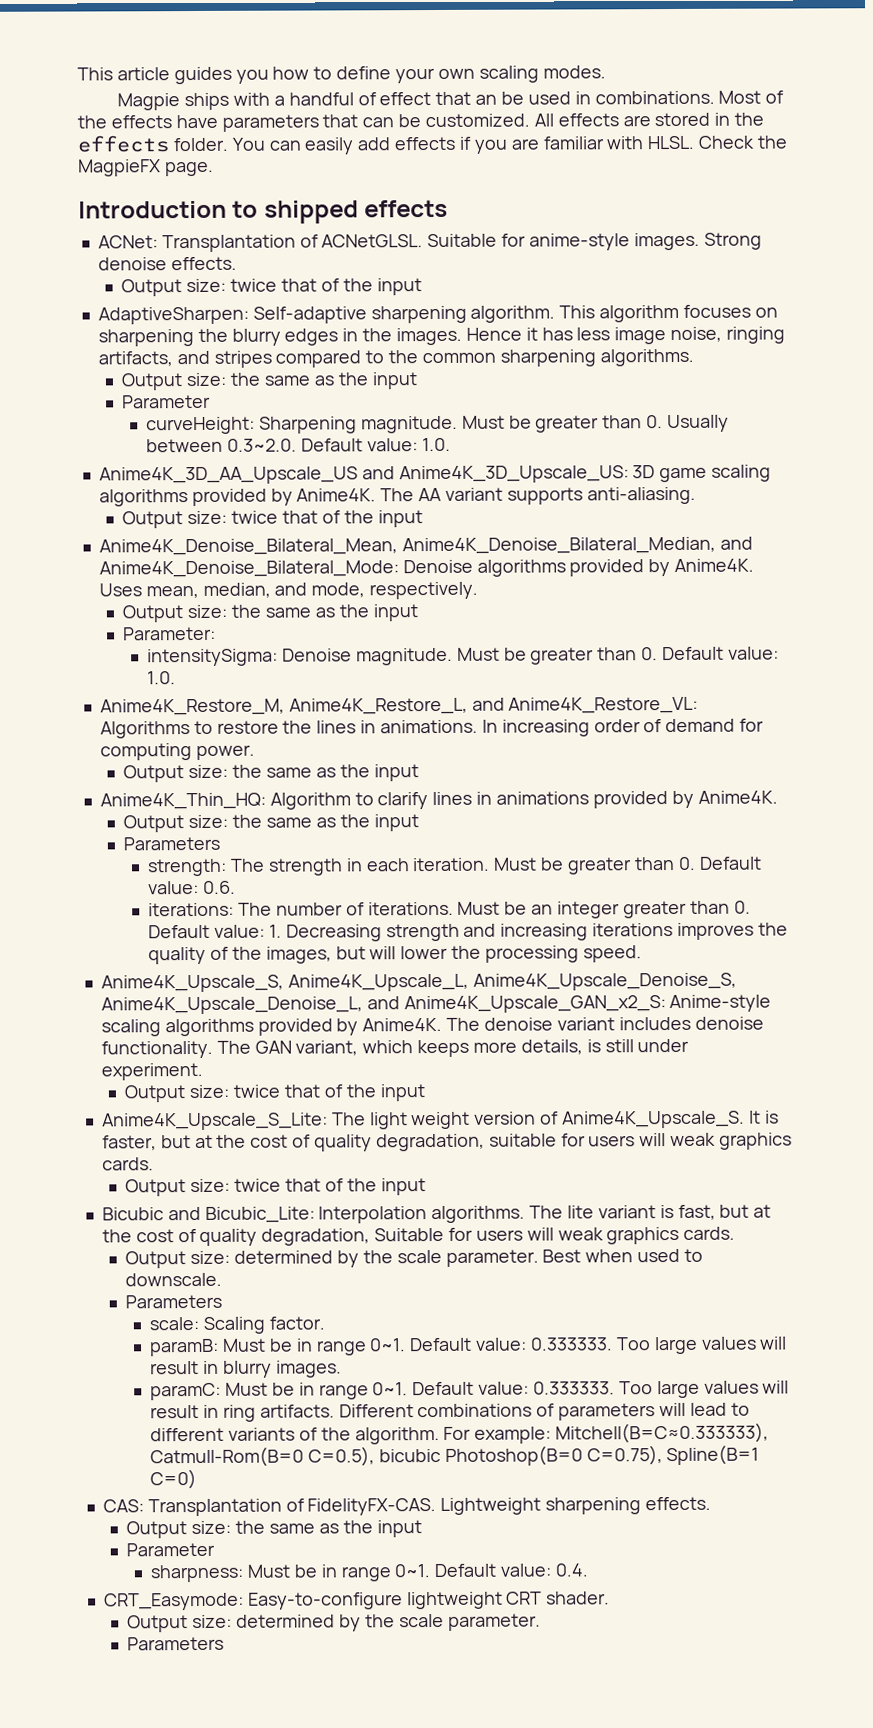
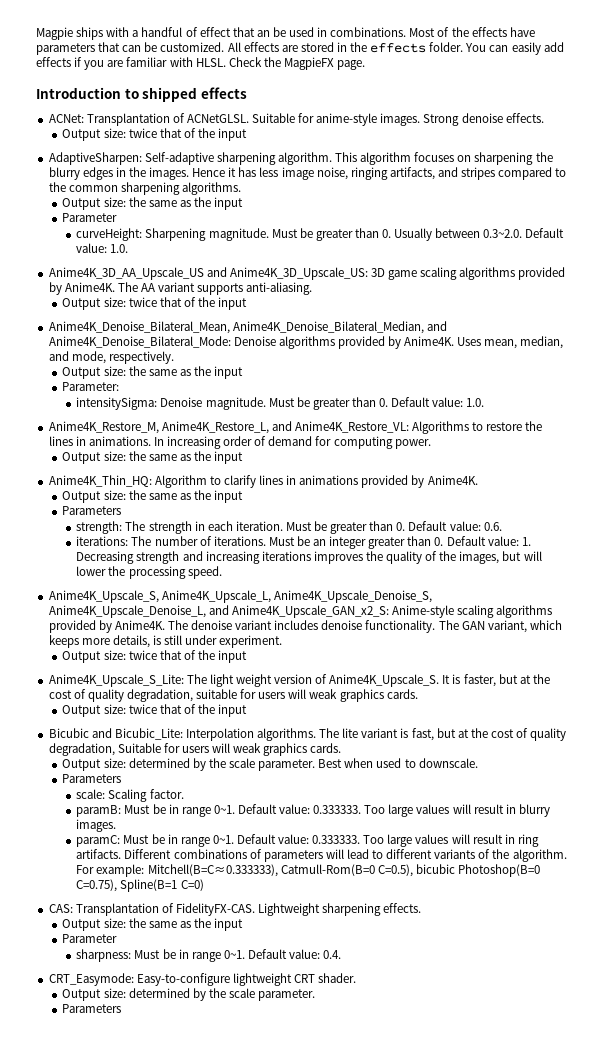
- This article guides you how to define your own scaling modes.

